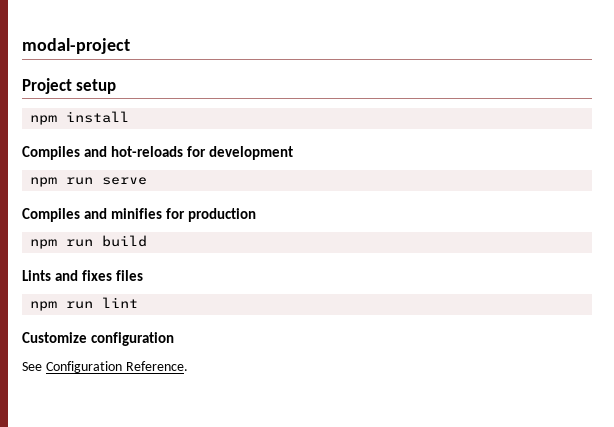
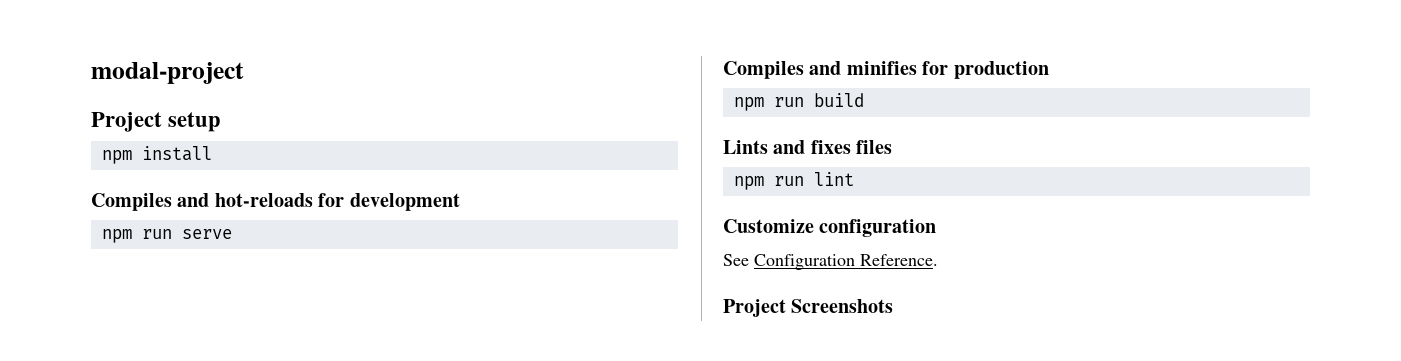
+ Project Screenshots

